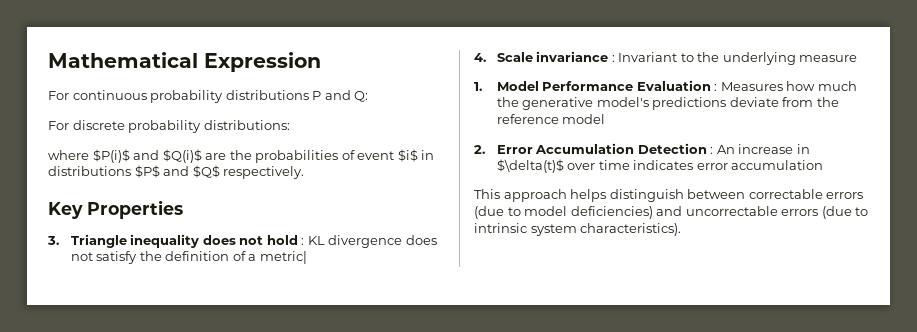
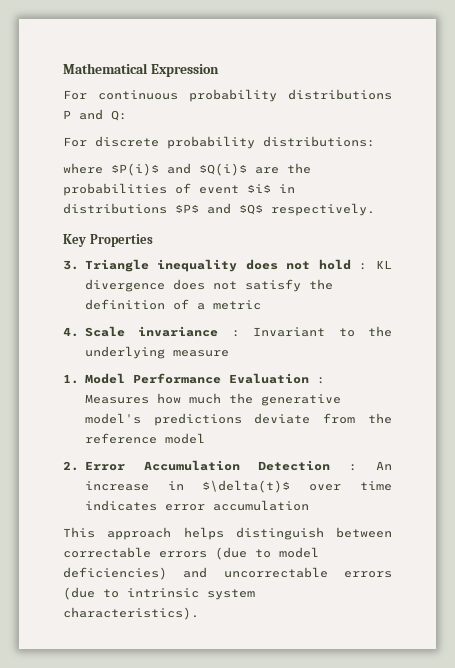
- 3. Triangle inequality does not hold : KL divergence does not satisfy the definition of a metric|
+ 3. Triangle inequality does not hold : KL divergence does not satisfy the definition of a metric

